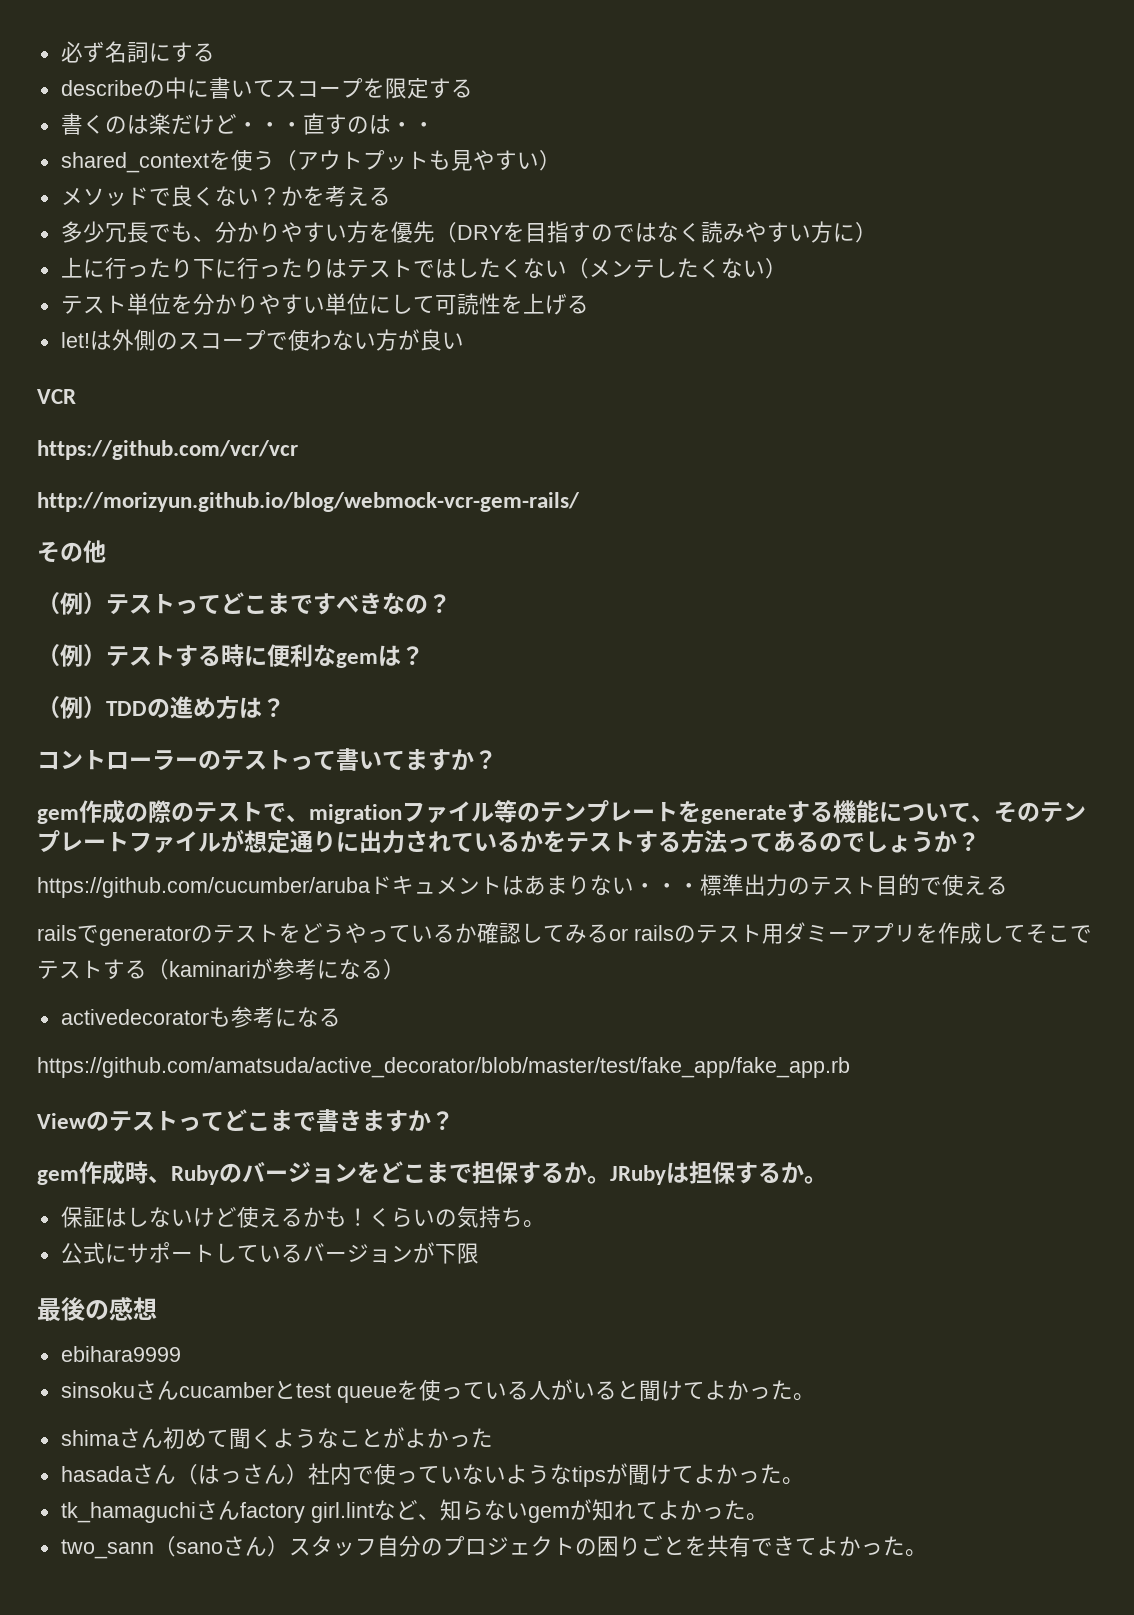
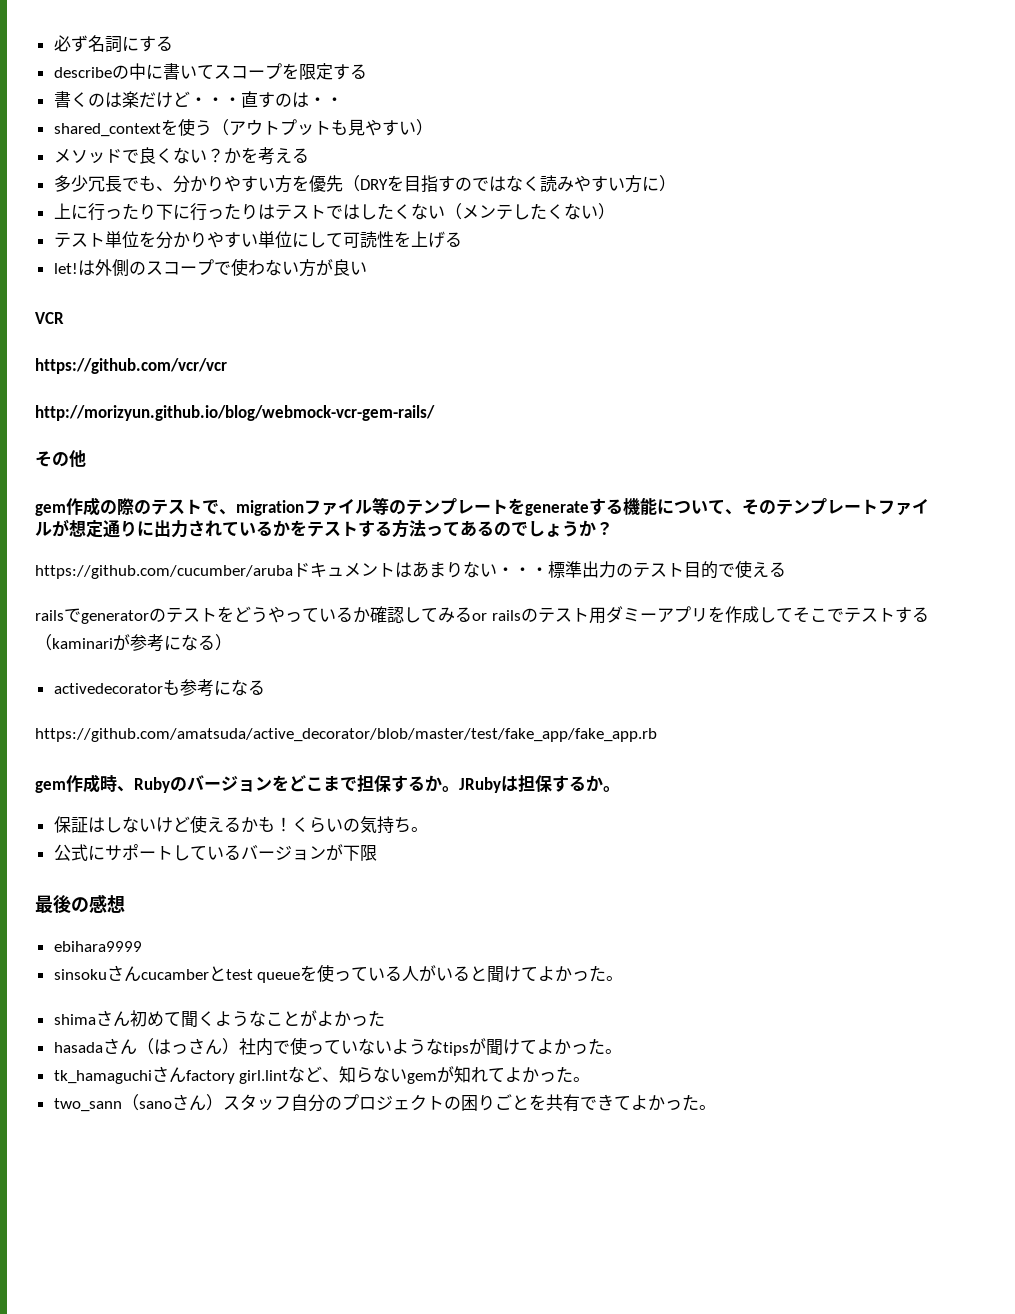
- （例）テストってどこまですべきなの？
- （例）テストする時に便利なgemは？
- （例）TDDの進め方は？
- コントローラーのテストって書いてますか？
- Viewのテストってどこまで書きますか？

